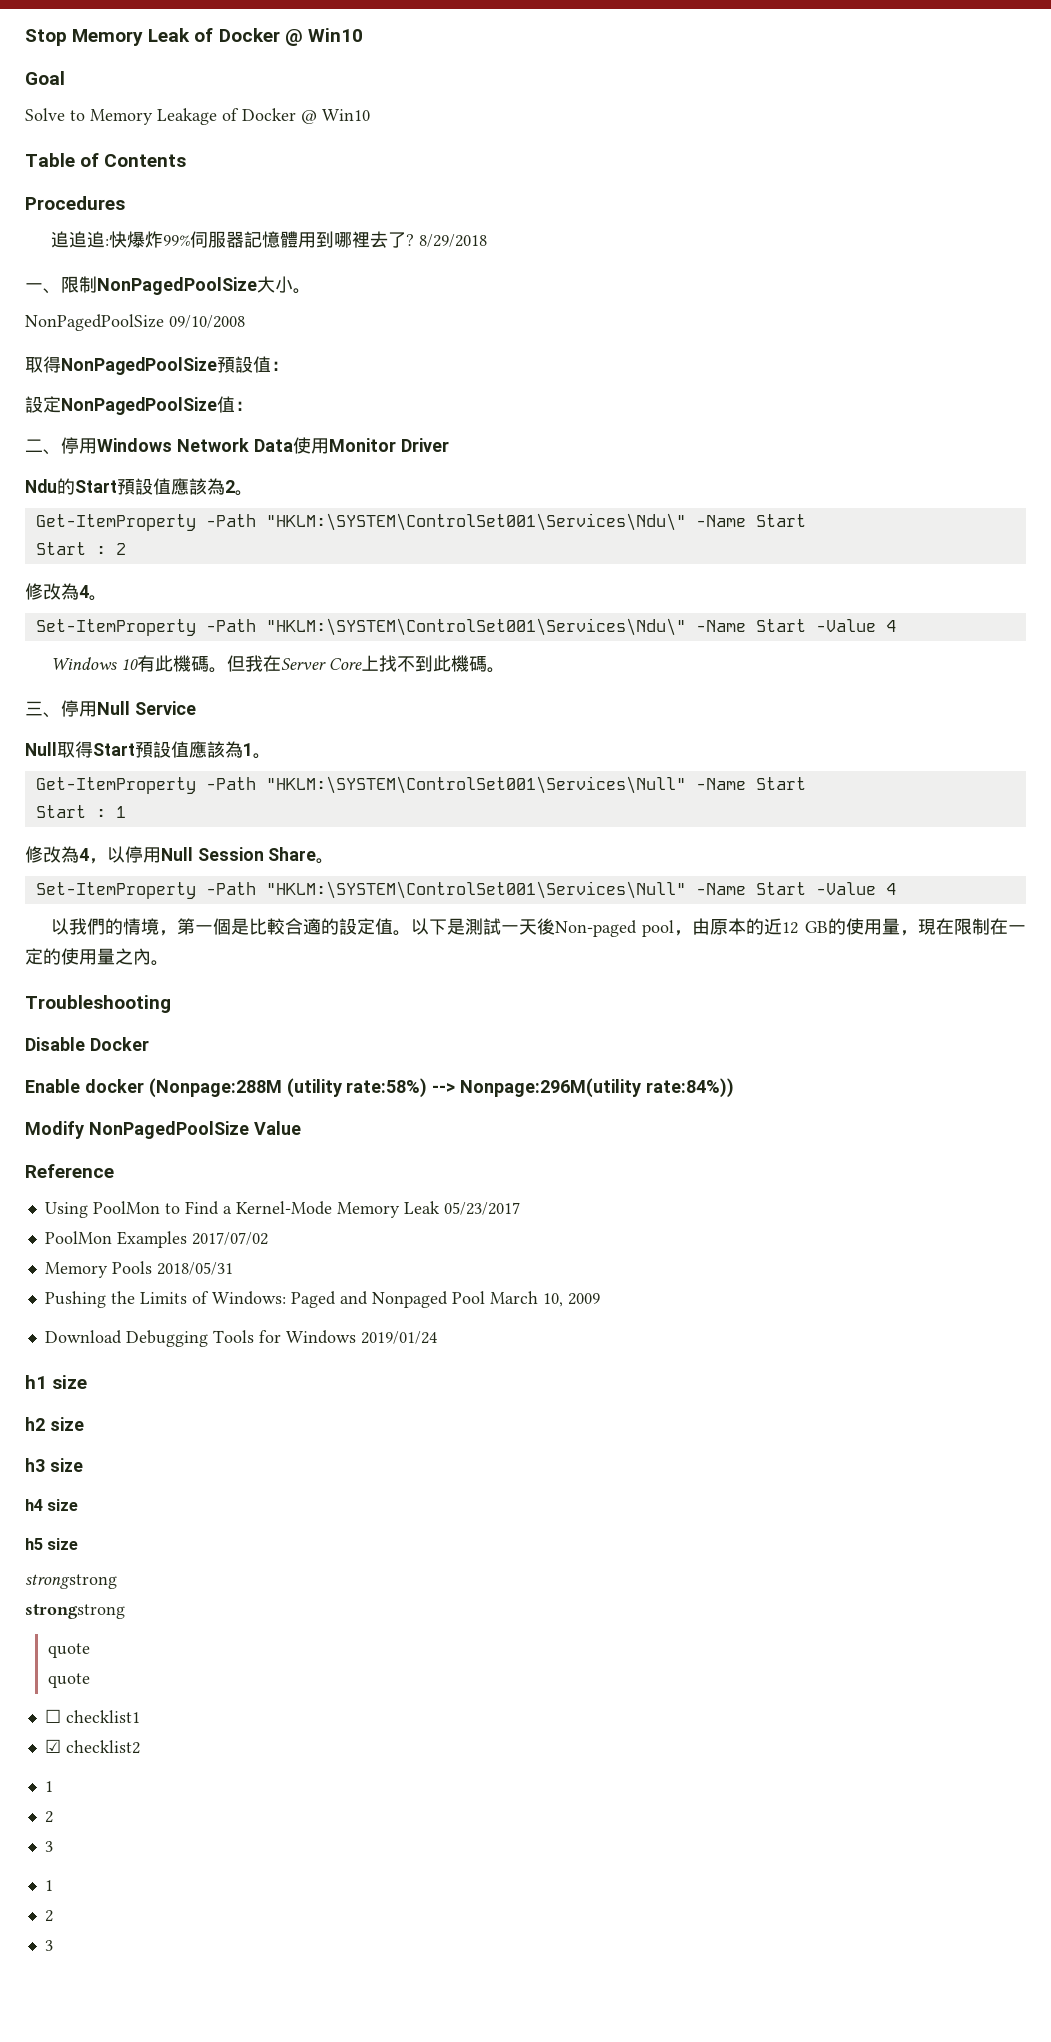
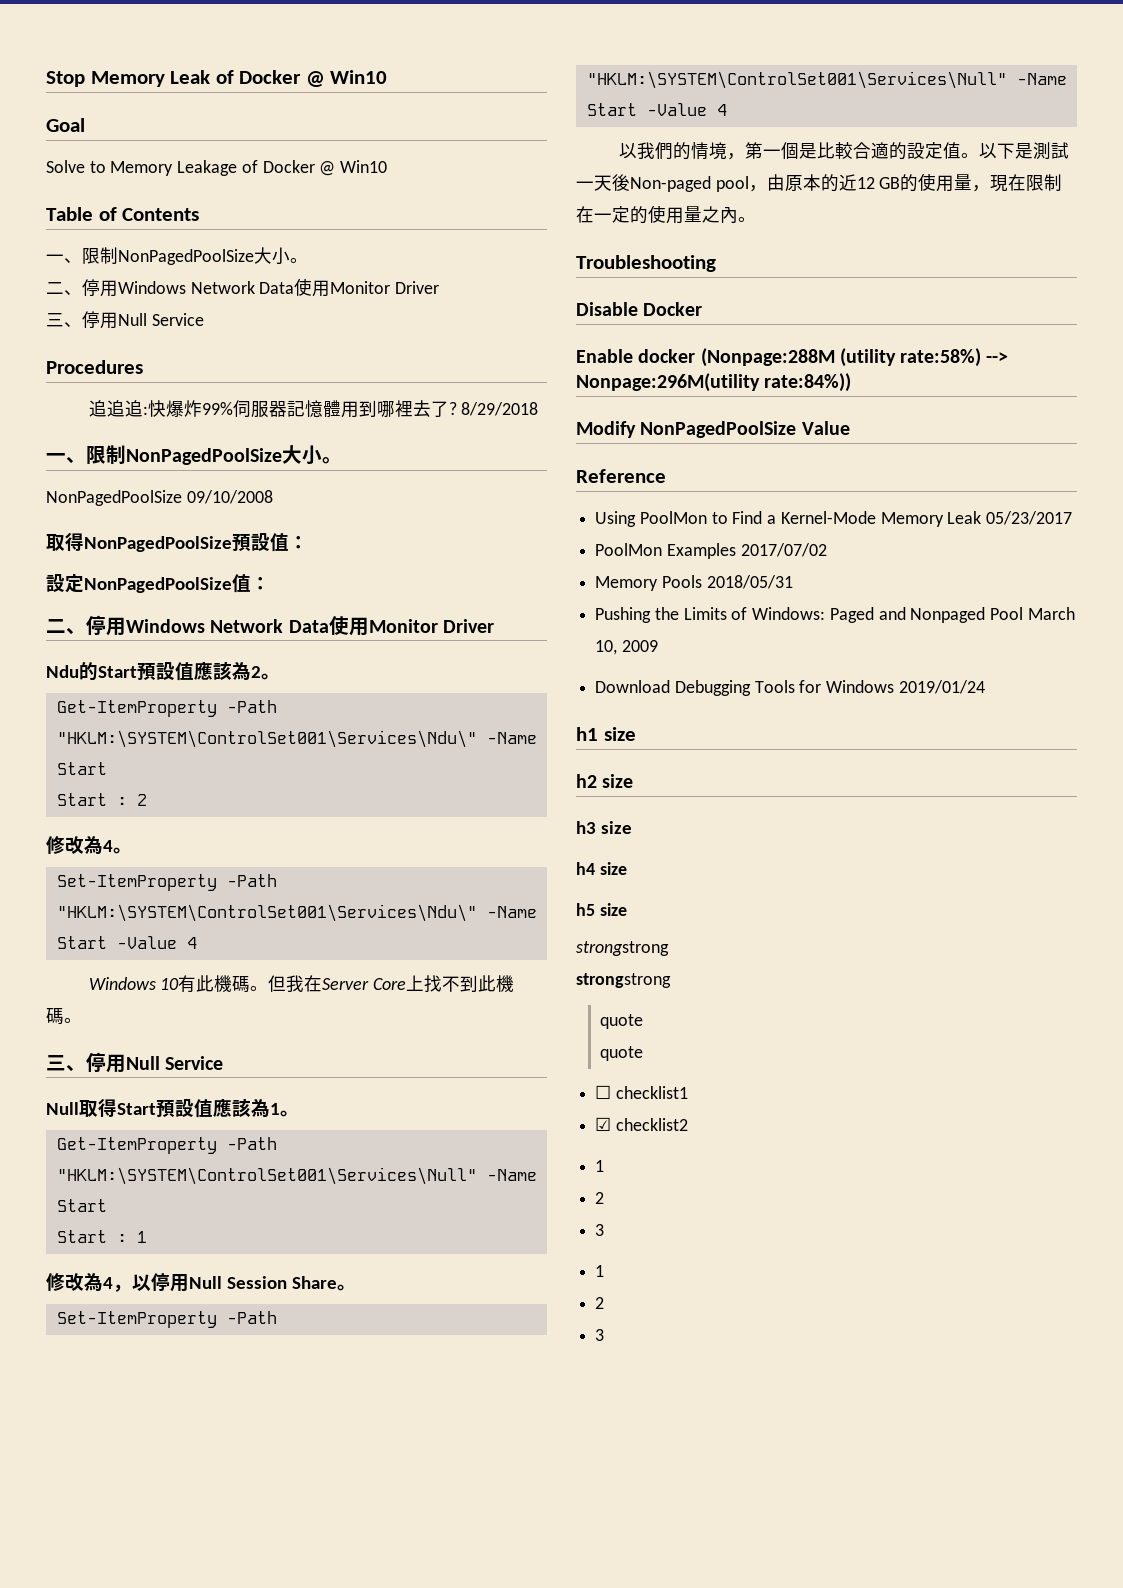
  Table of Contents
+ 一、限制NonPagedPoolSize大小。
+ 二、停用Windows Network Data使用Monitor Driver
+ 三、停用Null Service

